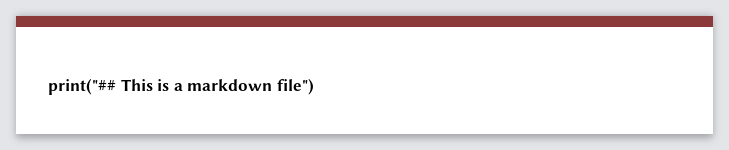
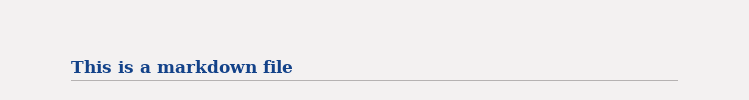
- print("## This is a markdown file")
+ This is a markdown file

